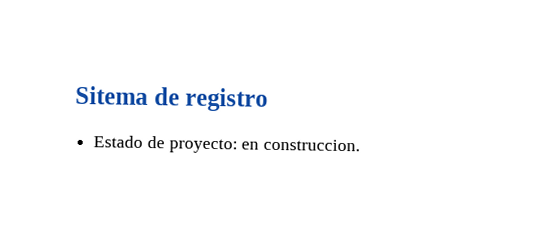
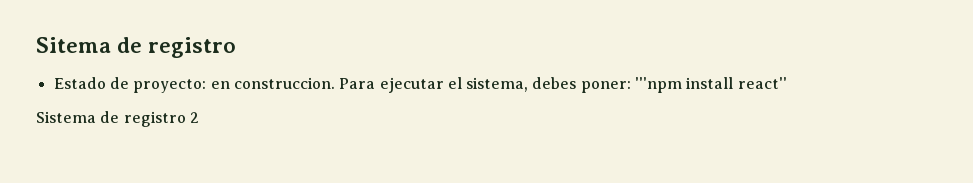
+ Para ejecutar el sistema, debes poner: '''npm install react''
+ Sistema de registro 2

